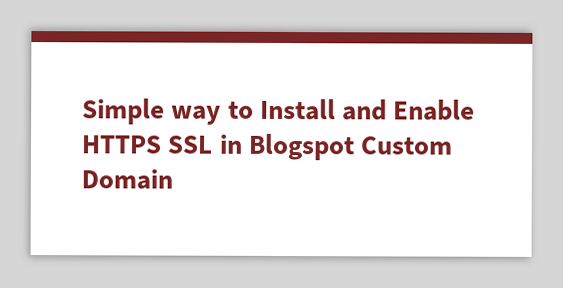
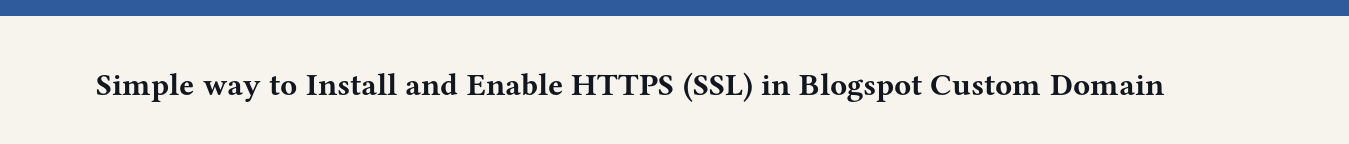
- Simple way to Install and Enable HTTPS SSL in Blogspot Custom Domain
+ Simple way to Install and Enable HTTPS (SSL) in Blogspot Custom Domain

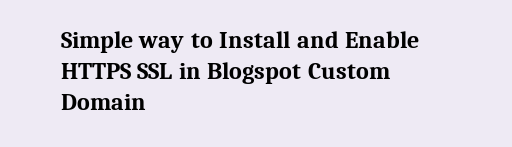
- Simple way to Install and Enable HTTPS (SSL) in Blogspot Custom Domain
+ Simple way to Install and Enable HTTPS SSL in Blogspot Custom Domain

